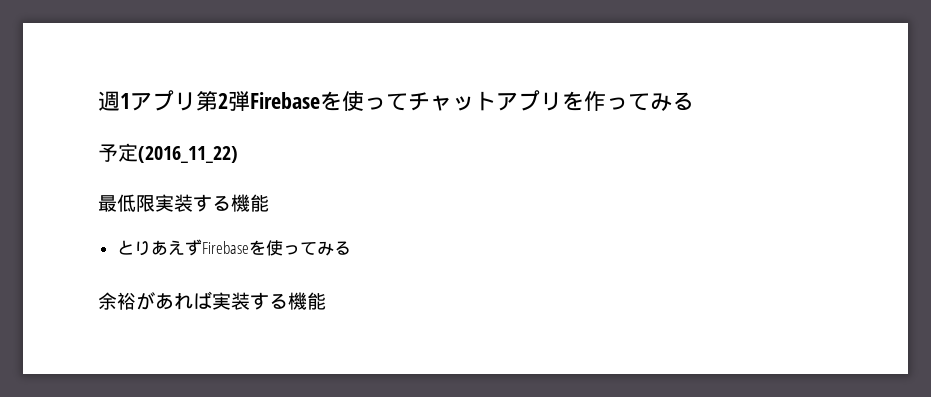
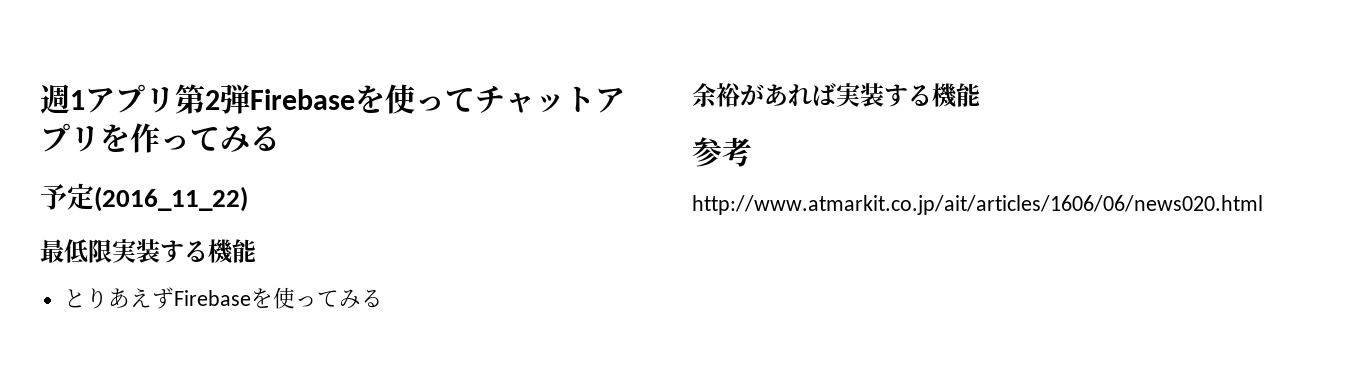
+ 参考
+ http://www.atmarkit.co.jp/ait/articles/1606/06/news020.html

